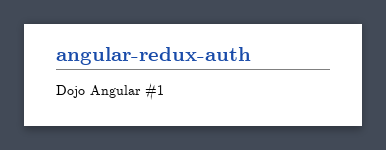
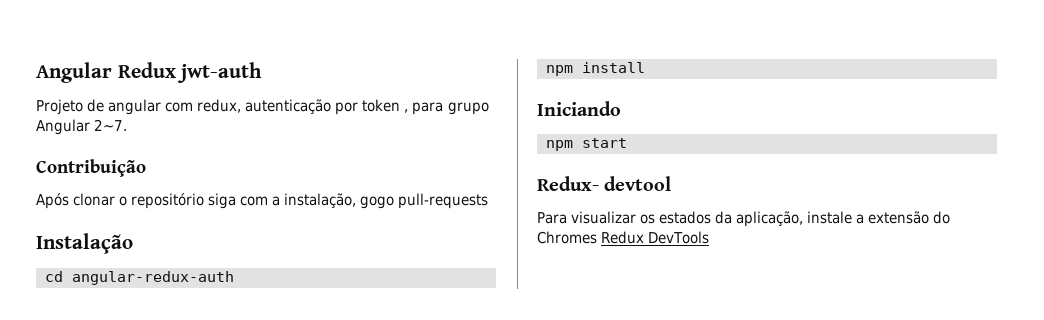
- angular-redux-auth
- Dojo Angular #1
+ Angular Redux jwt-auth
+ Projeto de angular com redux, autenticação por token , para grupo Angular 2~7.
+ Contribuição
+ Após clonar o repositório siga com a instalação, gogo pull-requests
+ Instalação
+ cd angular-redux-auth
+ npm install
+ Iniciando
+ npm start
+ Redux- devtool
+ Para visualizar os estados da aplicação, instale a extensão do Chromes Redux DevTools

